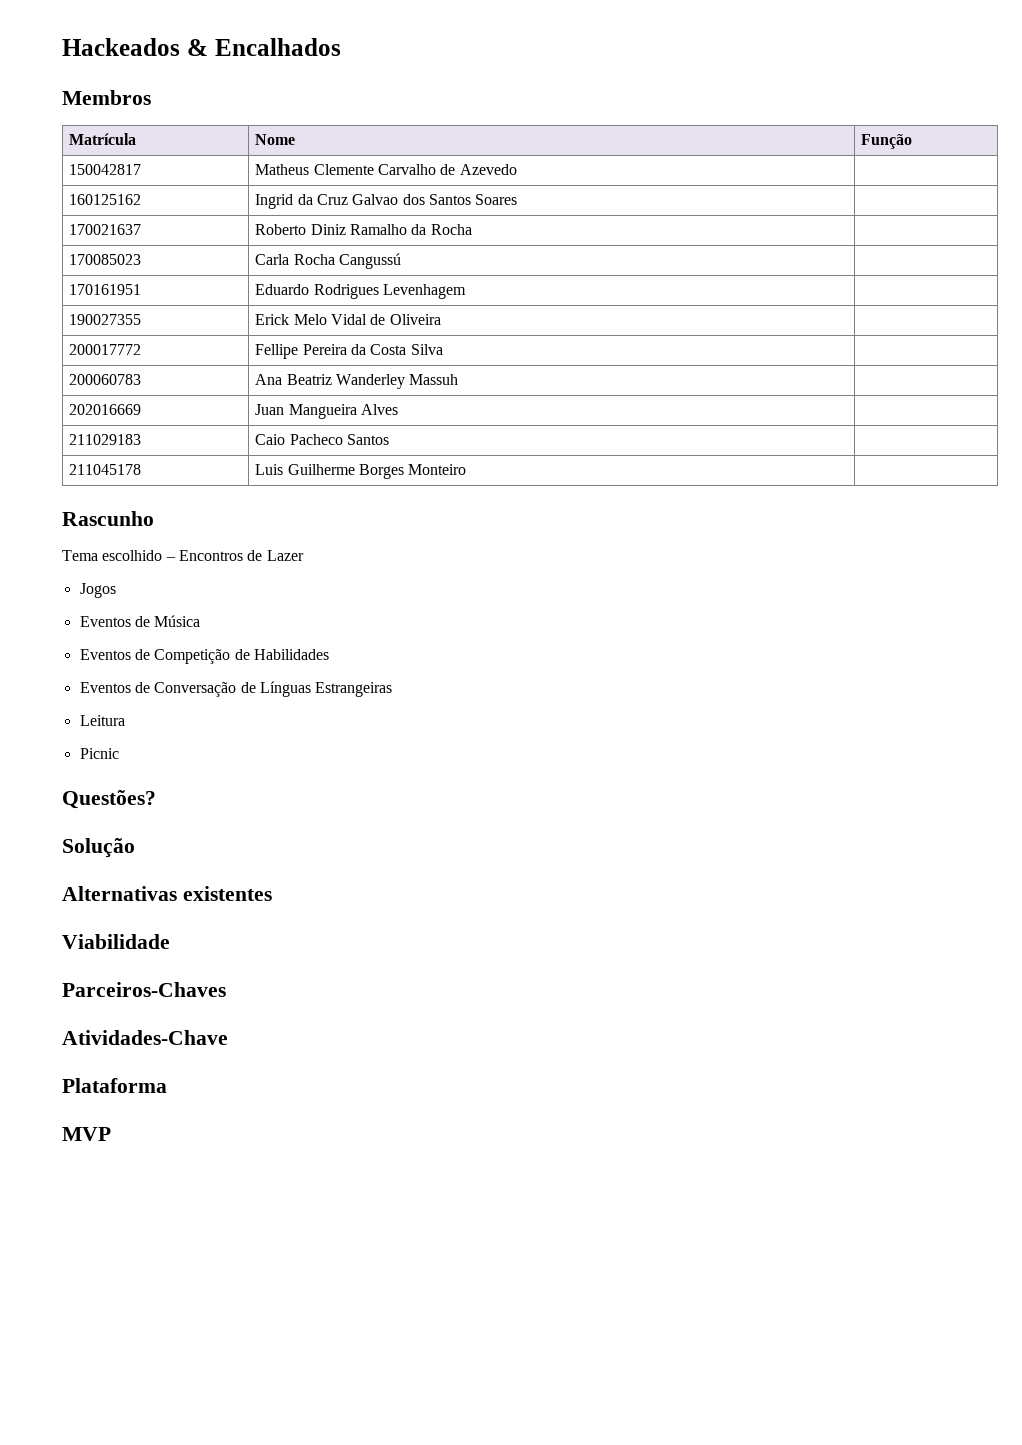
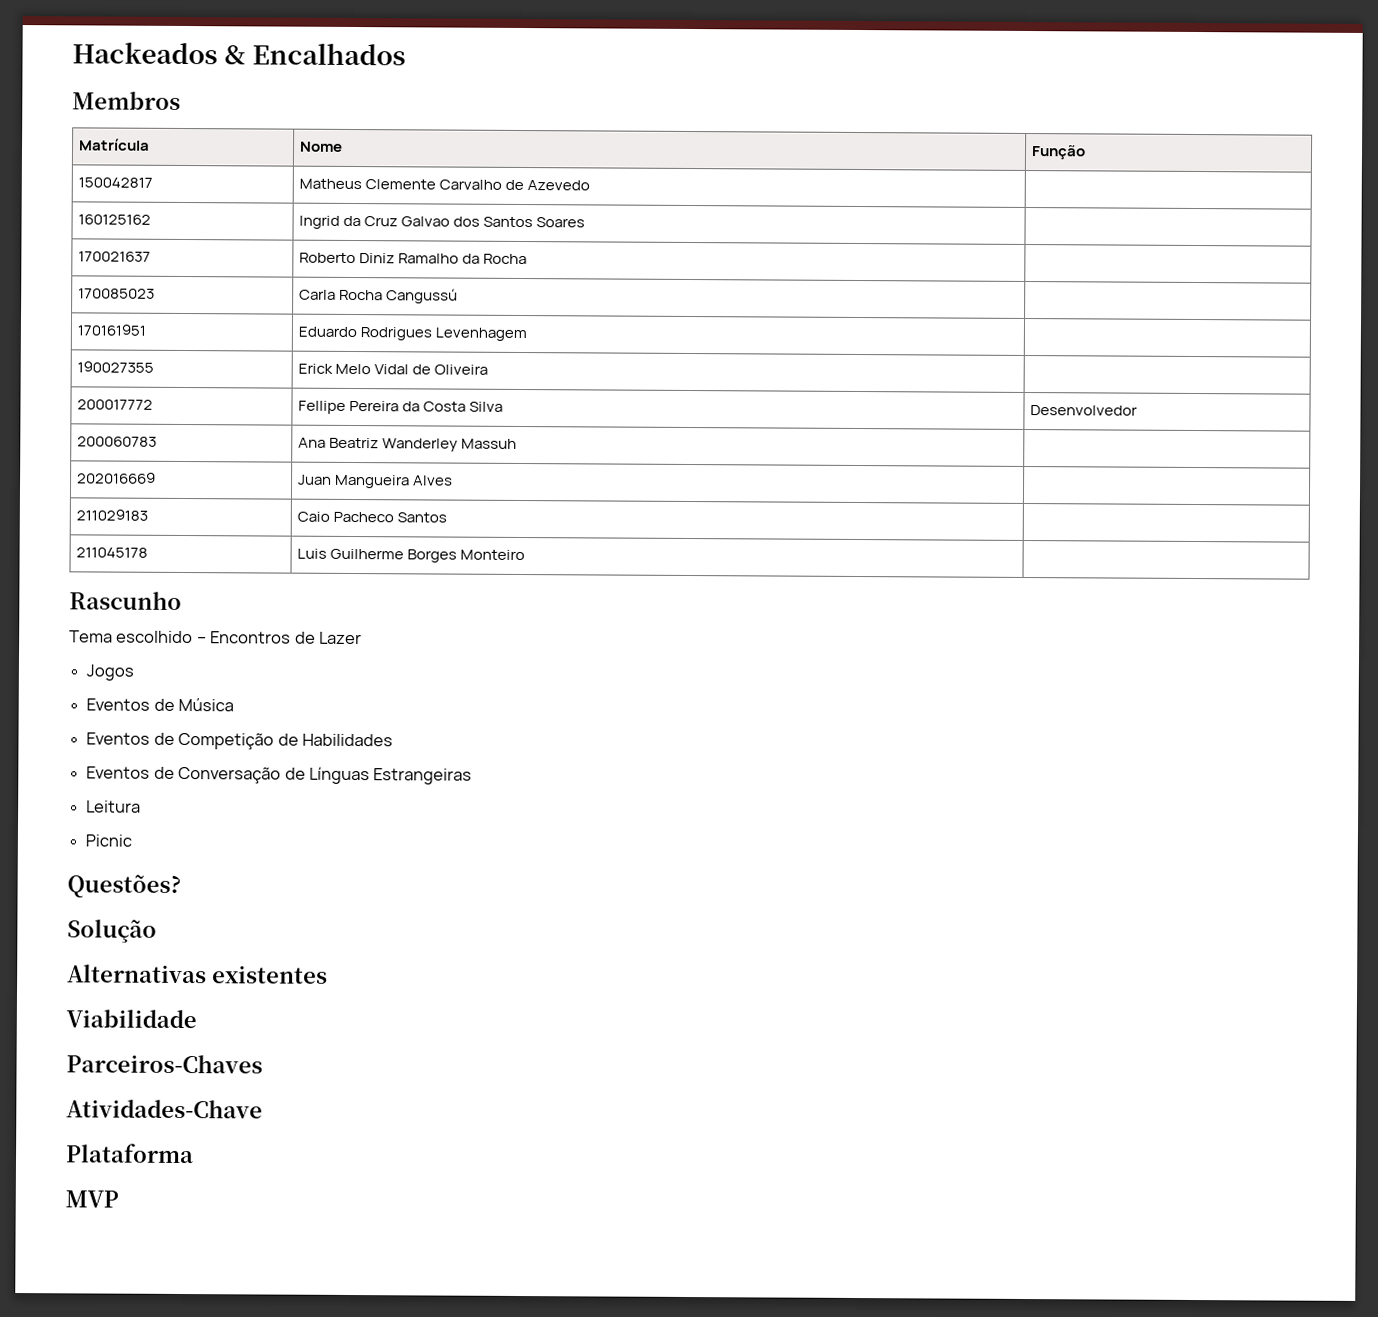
- 200017772 | Fellipe Pereira da Costa Silva |
+ 200017772 | Fellipe Pereira da Costa Silva | Desenvolvedor

